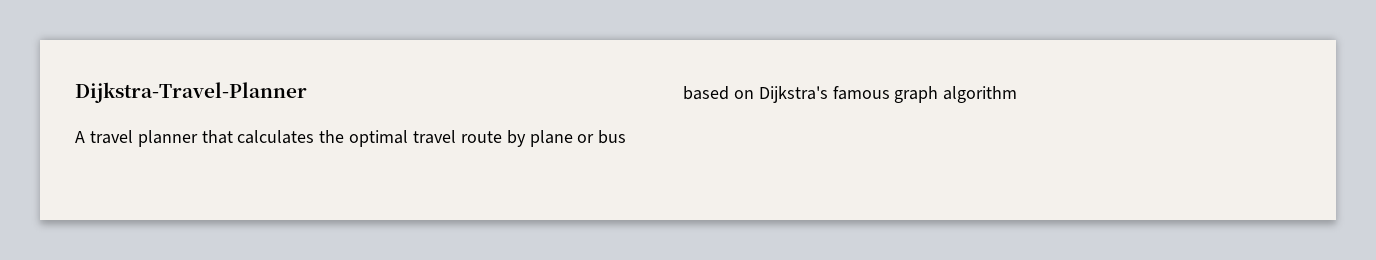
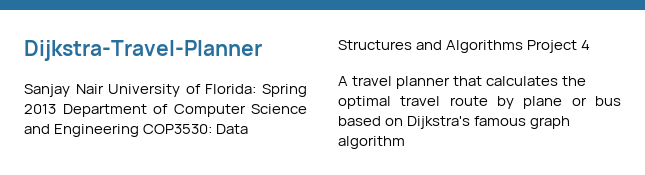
+ Sanjay Nair University of Florida: Spring 2013 Department of Computer Science and Engineering COP3530: Data Structures and Algorithms Project 4

